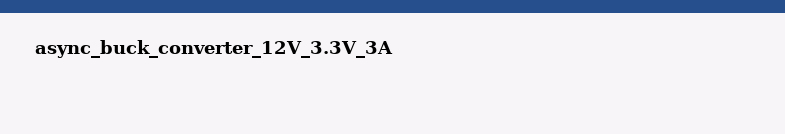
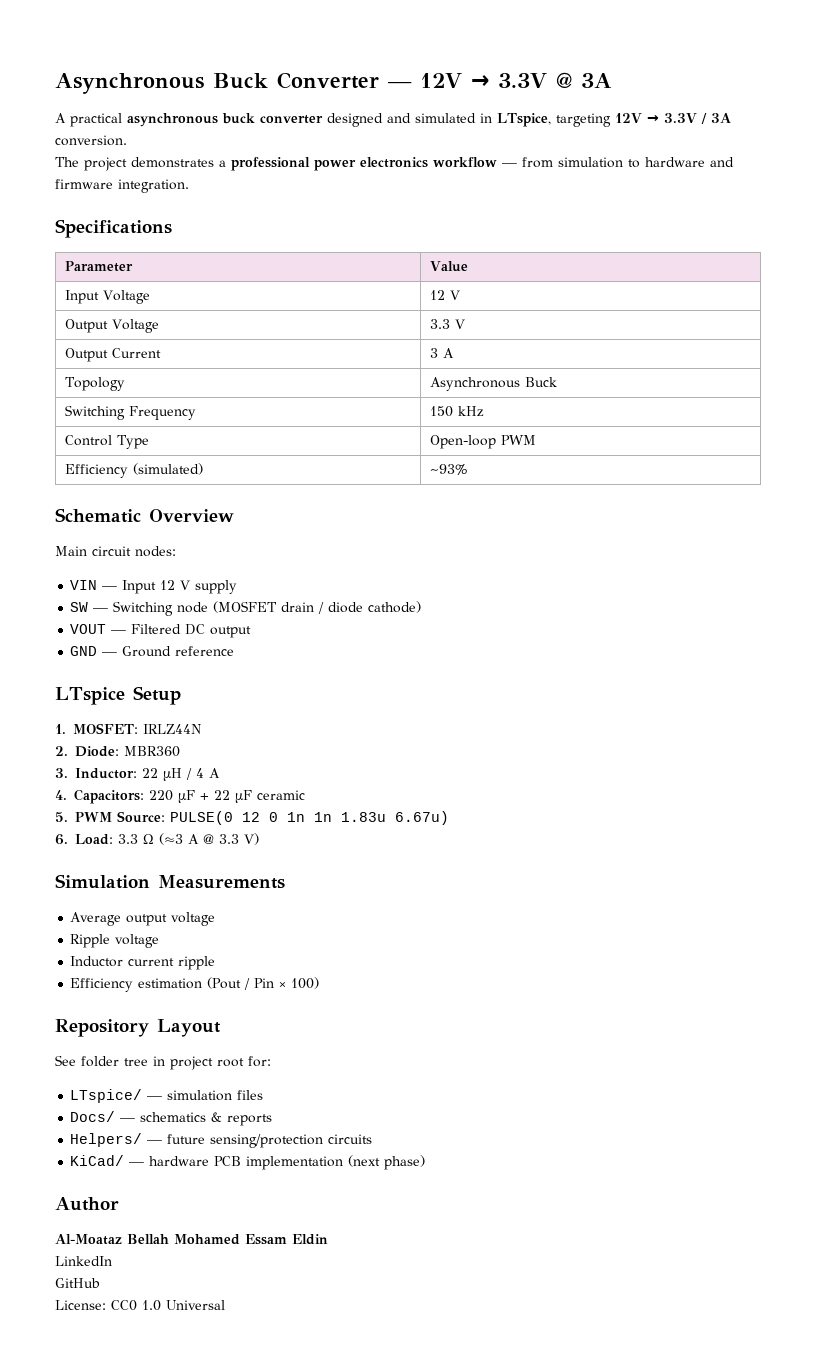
- async_buck_converter_12V_3.3V_3A
+ Asynchronous Buck Converter — 12V → 3.3V @ 3A
+ A practical asynchronous buck converter designed and simulated in LTspice, targeting 12V → 3.3V / 3A conversion.
+ The project demonstrates a professional power electronics workflow — from simulation to hardware and firmware integration.
+ Specifications
+ Parameter | Value
+ Input Voltage | 12 V
+ Output Voltage | 3.3 V
+ Output Current | 3 A
+ Topology | Asynchronous Buck
+ Switching Frequency | 150 kHz
+ Control Type | Open-loop PWM
+ Efficiency (simulated) | ~93%
+ Schematic Overview
+ Main circuit nodes:
+ VIN — Input 12 V supply
+ SW — Switching node (MOSFET drain / diode cathode)
+ VOUT — Filtered DC output
+ GND — Ground reference
+ LTspice Setup
+ 1. MOSFET: IRLZ44N
+ 2. Diode: MBR360
+ 3. Inductor: 22 µH / 4 A
+ 4. Capacitors: 220 µF + 22 µF ceramic
+ 5. PWM Source: PULSE(0 12 0 1n 1n 1.83u 6.67u)
+ 6. Load: 3.3 Ω (≈3 A @ 3.3 V)
+ Simulation Measurements
+ Average output voltage
+ Ripple voltage
+ Inductor current ripple
+ Efficiency estimation (Pout / Pin × 100)
+ Repository Layout
+ See folder tree in project root for:
+ LTspice/ — simulation files
+ Docs/ — schematics & reports
+ Helpers/ — future sensing/protection circuits
+ KiCad/ — hardware PCB implementation (next phase)
+ Author
+ Al-Moataz Bellah Mohamed Essam Eldin
+ LinkedIn
+ GitHub
+ License: CC0 1.0 Universal

